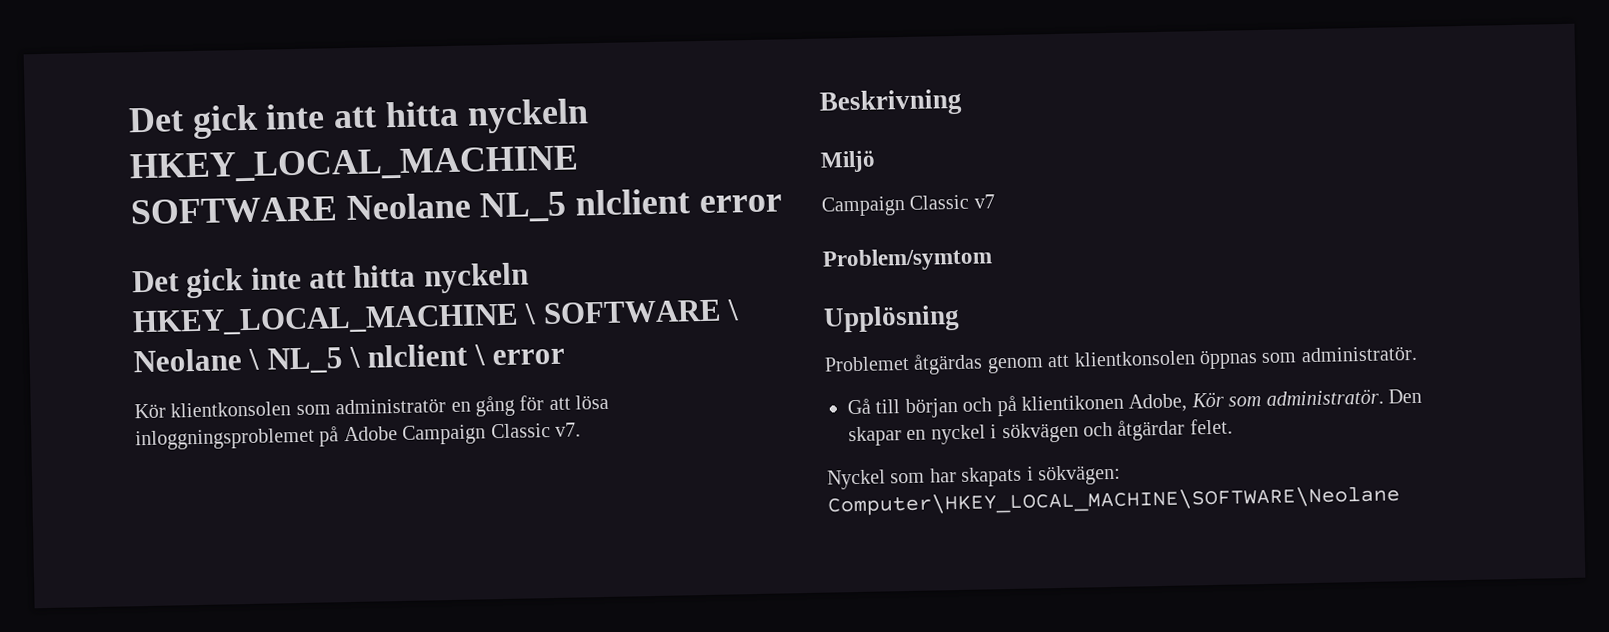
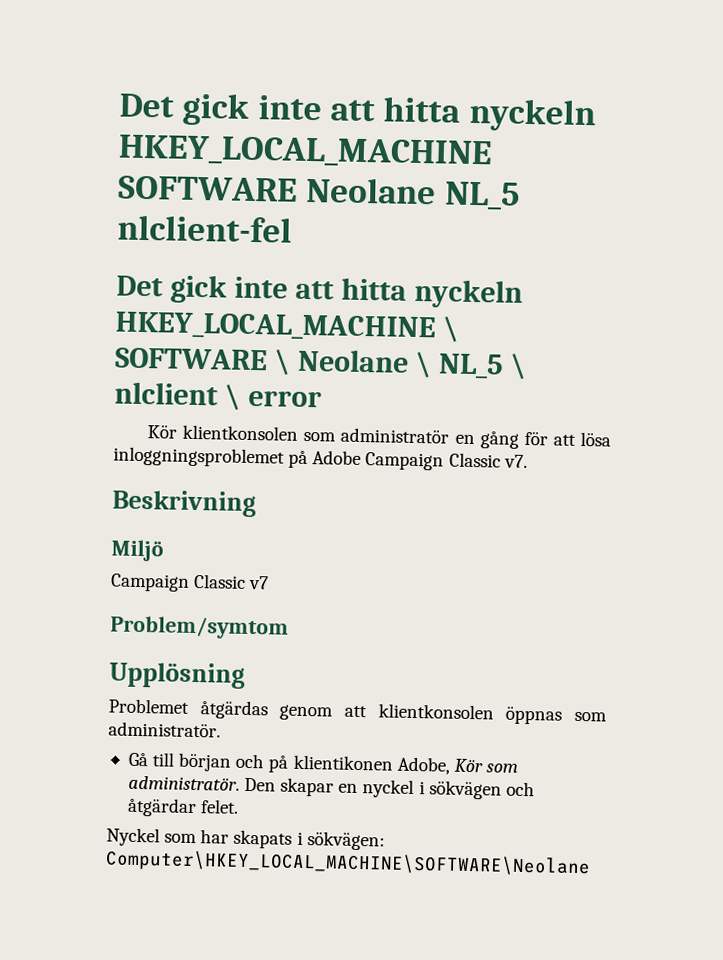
- Det gick inte att hitta nyckeln HKEY_LOCAL_MACHINE SOFTWARE Neolane NL_5 nlclient error
+ Det gick inte att hitta nyckeln HKEY_LOCAL_MACHINE SOFTWARE Neolane NL_5 nlclient-fel

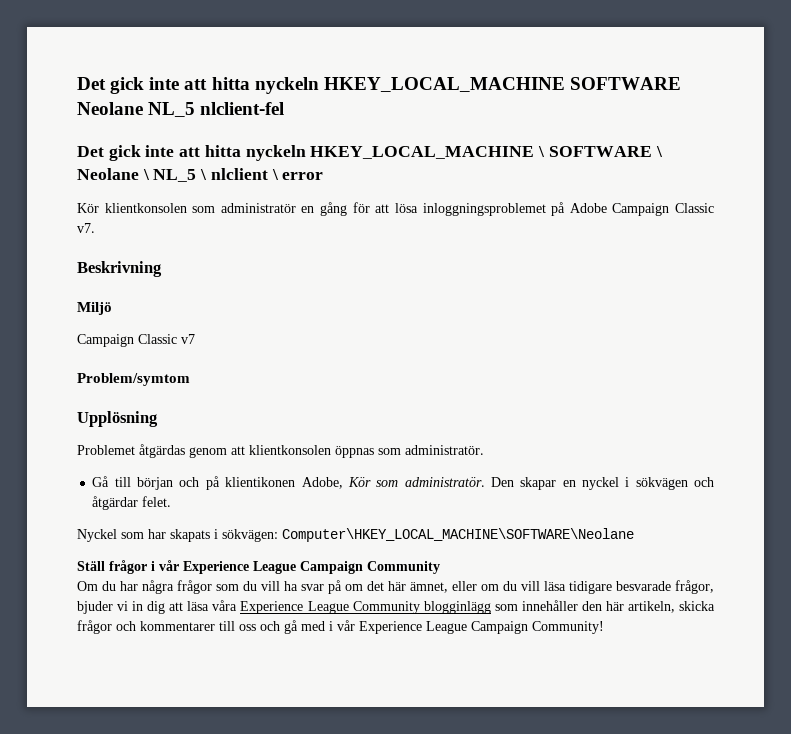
+ Ställ frågor i vår Experience League Campaign Community
+ Om du har några frågor som du vill ha svar på om det här ämnet, eller om du vill läsa tidigare besvarade frågor, bjuder vi in dig att läsa våra Experience League Community blogginlägg som innehåller den här artikeln, skicka frågor och kommentarer till oss och gå med i vår Experience League Campaign Community!

